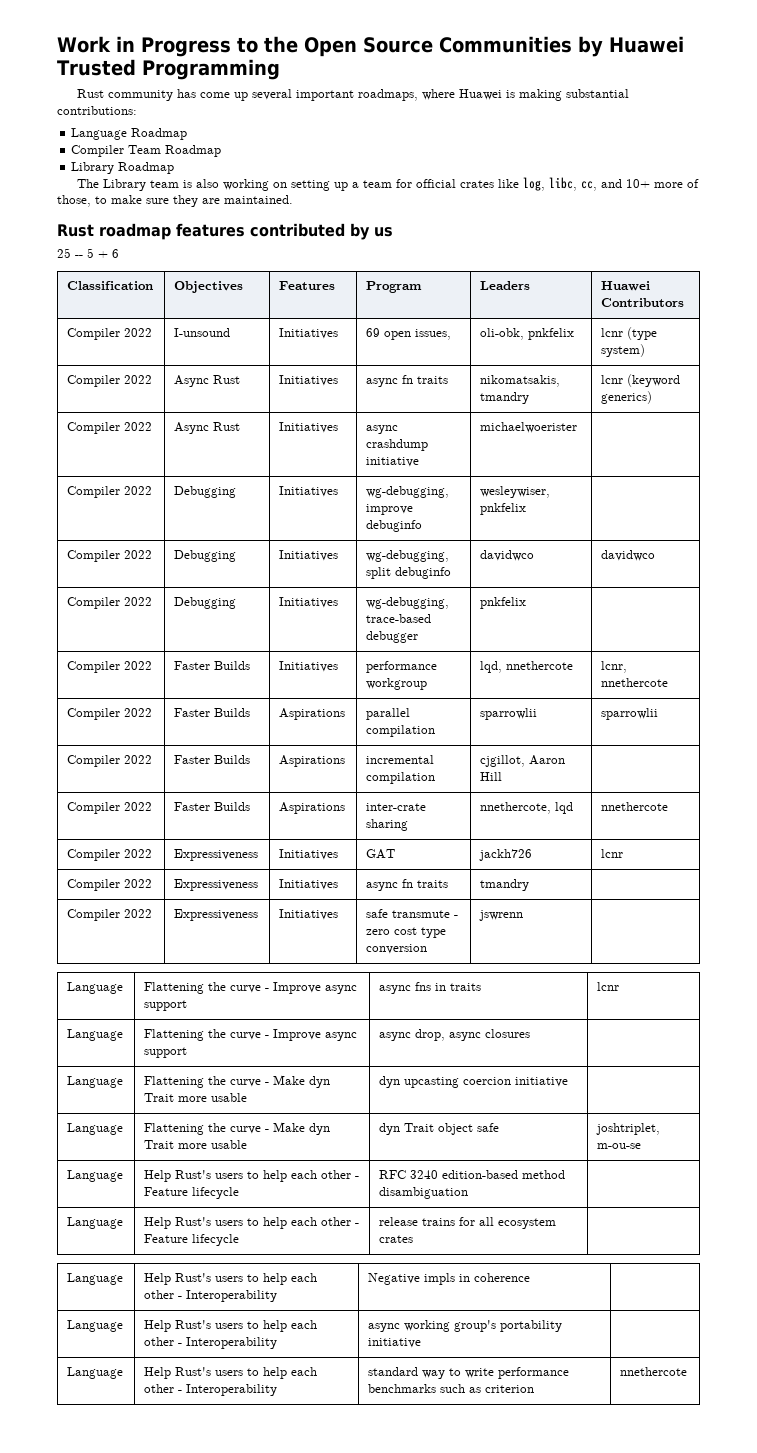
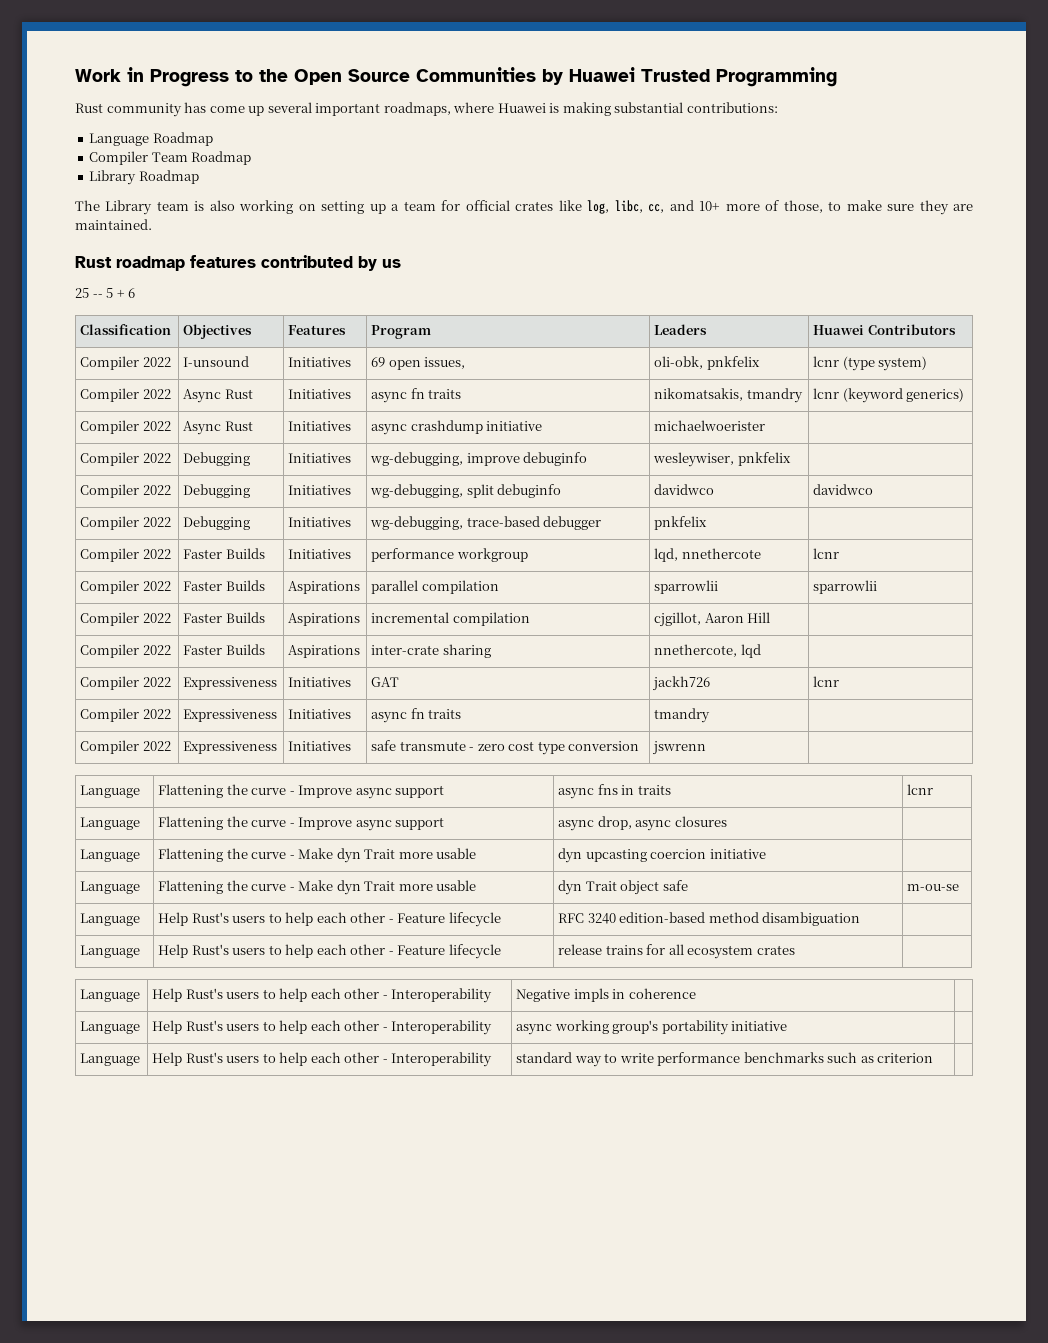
- Compiler 2022 | Faster Builds | Initiatives | performance workgroup | lqd, nnethercote | lcnr, nnethercote
+ Compiler 2022 | Faster Builds | Initiatives | performance workgroup | lqd, nnethercote | lcnr
- Compiler 2022 | Faster Builds | Aspirations | inter-crate sharing | nnethercote, lqd | nnethercote
+ Compiler 2022 | Faster Builds | Aspirations | inter-crate sharing | nnethercote, lqd |
- Language | Flattening the curve - Make dyn Trait more usable | dyn Trait object safe | joshtriplet, m-ou-se
+ Language | Flattening the curve - Make dyn Trait more usable | dyn Trait object safe | m-ou-se
- Language | Help Rust's users to help each other - Interoperability | standard way to write performance benchmarks such as criterion | nnethercote
+ Language | Help Rust's users to help each other - Interoperability | standard way to write performance benchmarks such as criterion |

